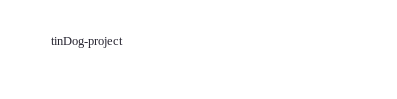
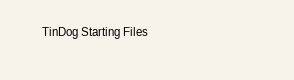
- tinDog-project
+ TinDog Starting Files

